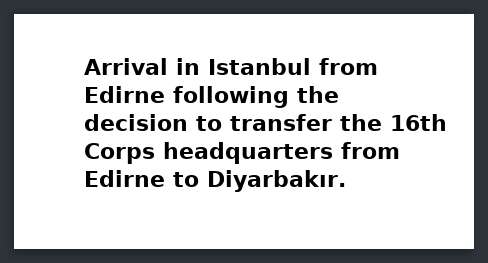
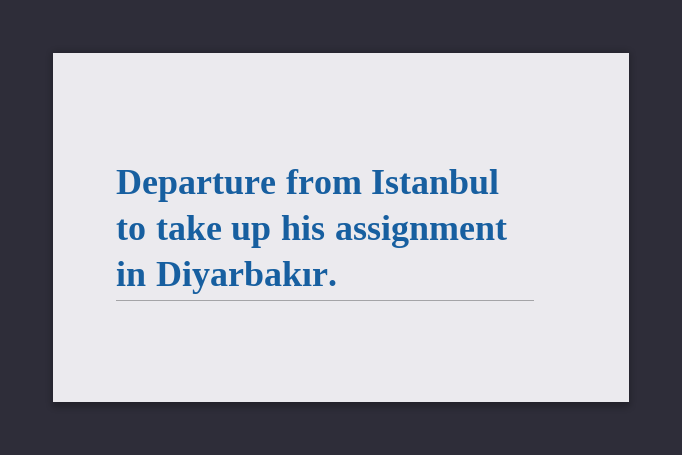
- Arrival in Istanbul from Edirne following the decision to transfer the 16th Corps headquarters from Edirne to Diyarbakır.
+ Departure from Istanbul to take up his assignment in Diyarbakır.

